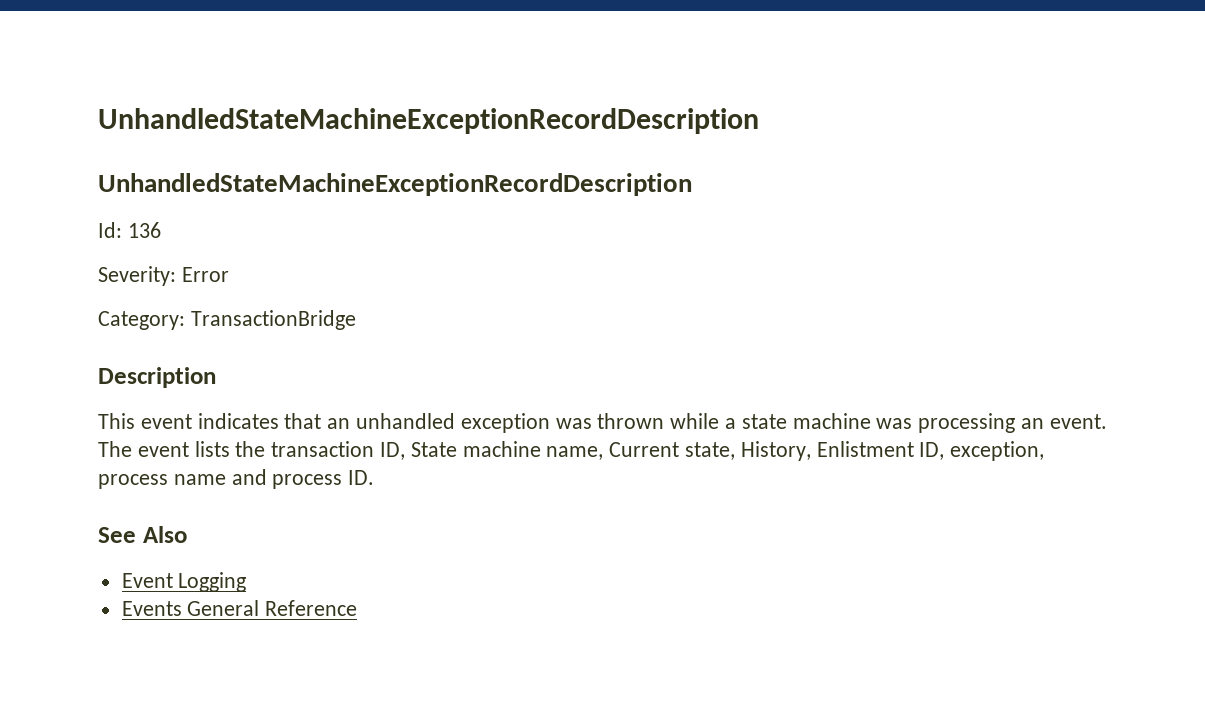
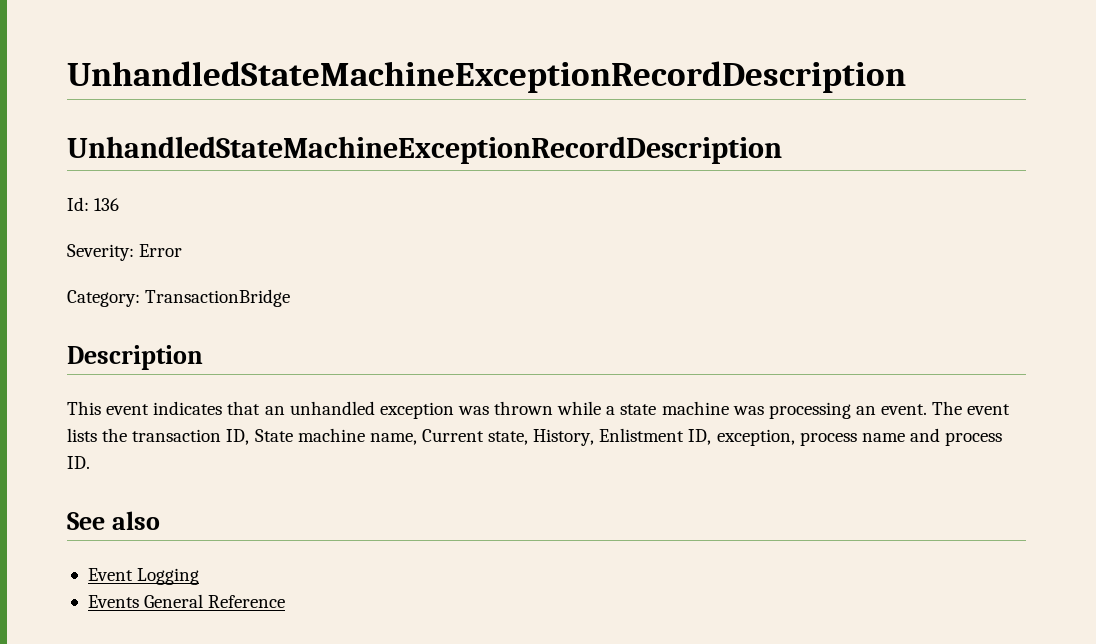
- See Also
+ See also

